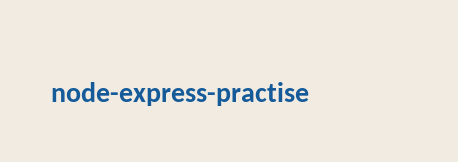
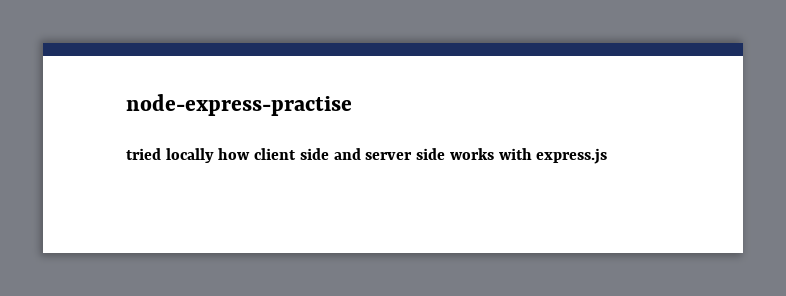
+ tried locally how client side and server side works with express.js

